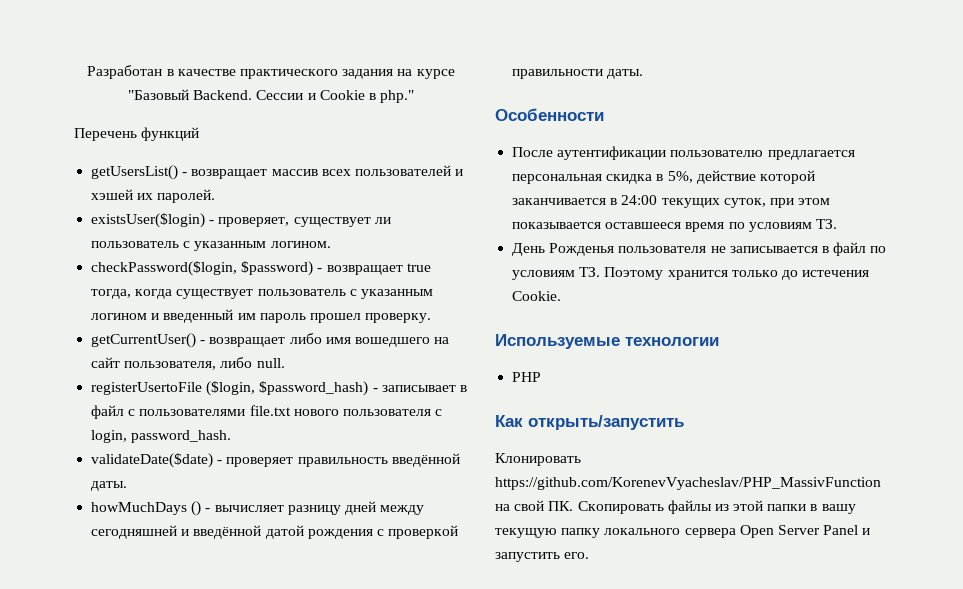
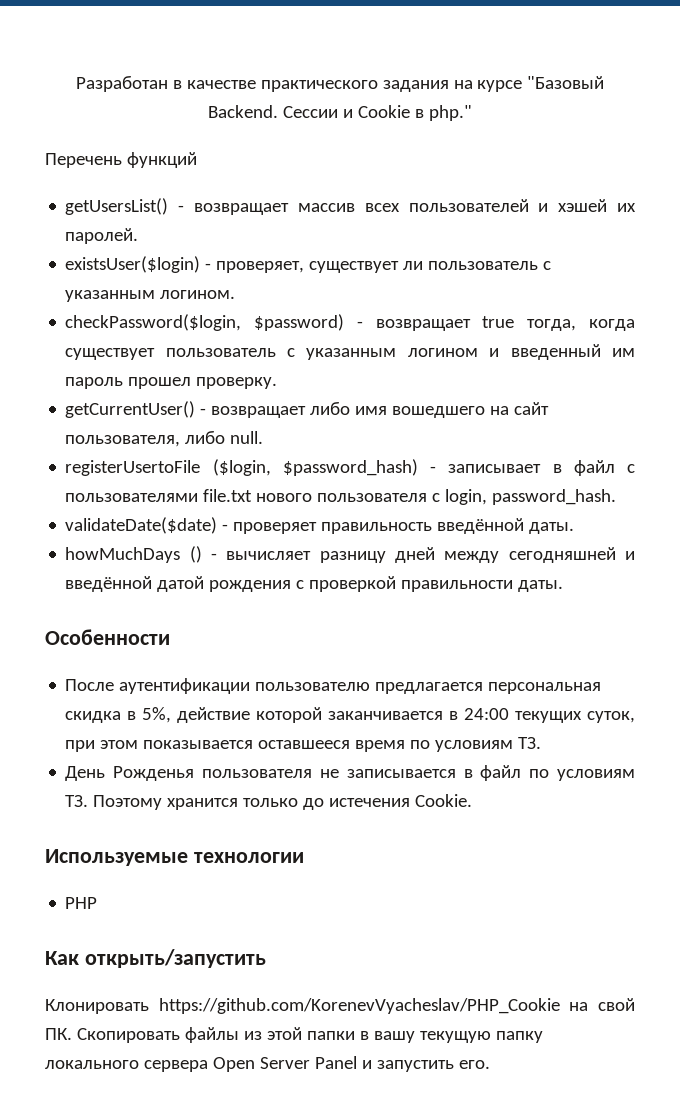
- Клонировать https://github.com/KorenevVyacheslav/PHP_MassivFunction на свой ПК. Скопировать файлы из этой папки в вашу текущую папку локального сервера Open Server Panel и запустить его.
+ Клонировать https://github.com/KorenevVyacheslav/PHP_Cookie на свой ПК. Скопировать файлы из этой папки в вашу текущую папку локального сервера Open Server Panel и запустить его.

